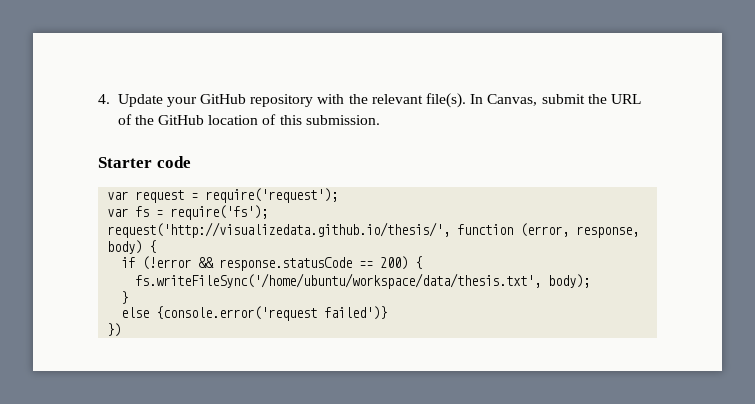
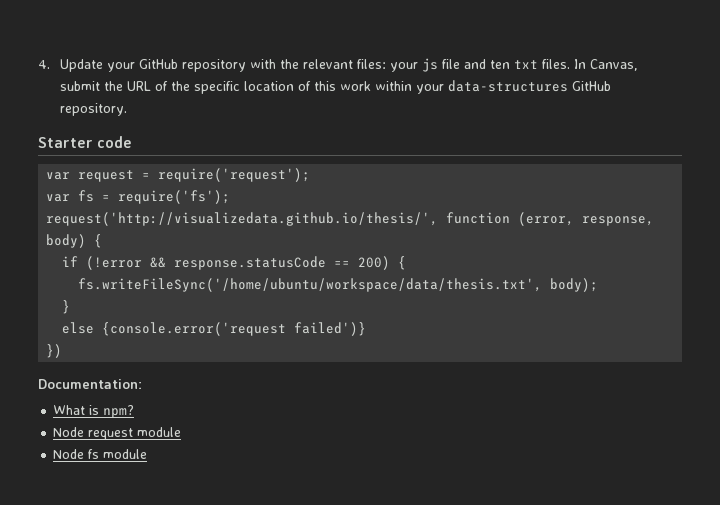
- 4. Update your GitHub repository with the relevant file(s).
+ 4. Update your GitHub repository with the relevant files: your js file and ten txt files.
- In Canvas, submit the URL of the GitHub location of this submission.
+ In Canvas, submit the URL of the specific location of this work within your data-structures GitHub repository.
+ Documentation:
+ What is npm?
+ Node request module
+ Node fs module

